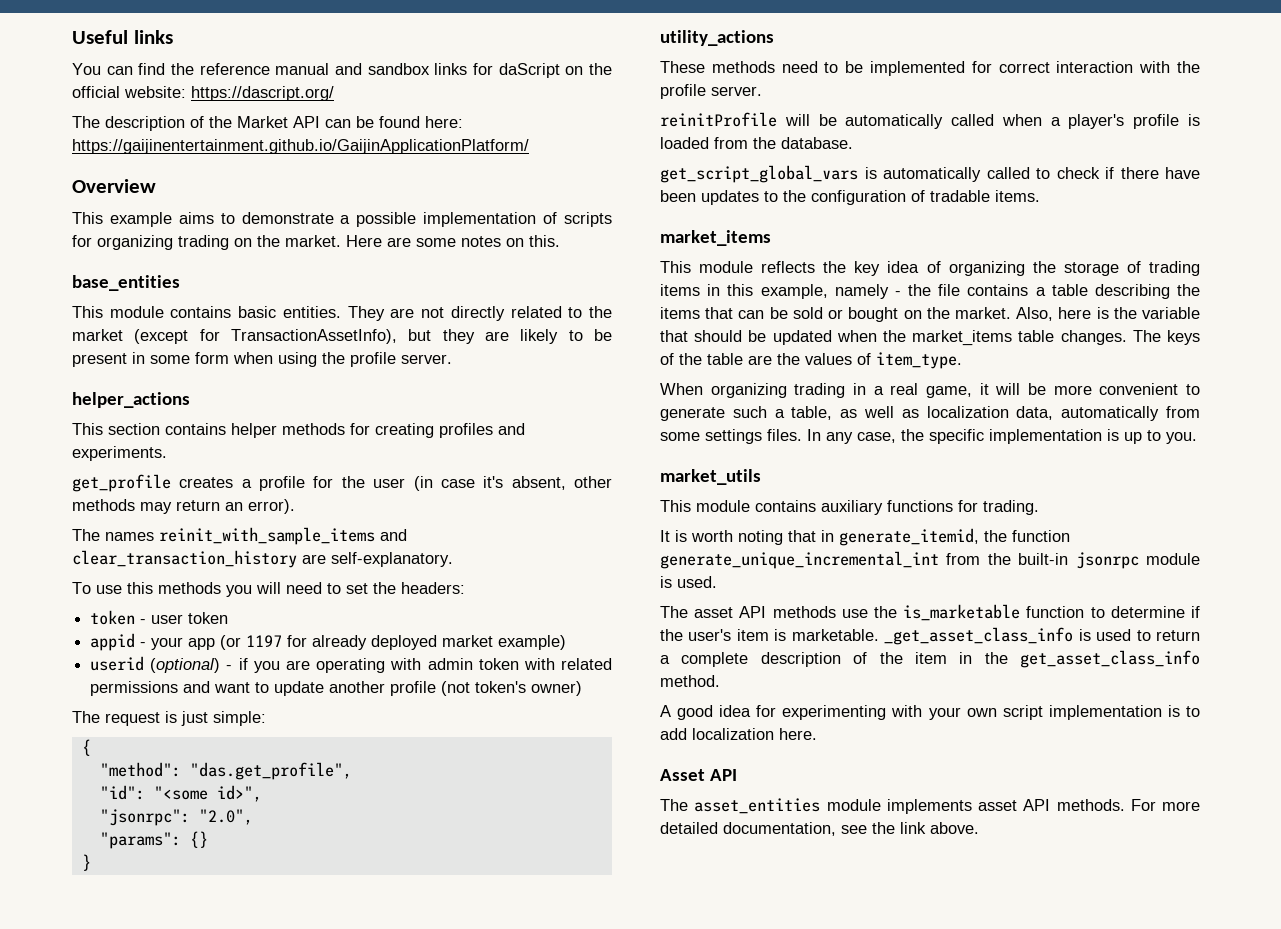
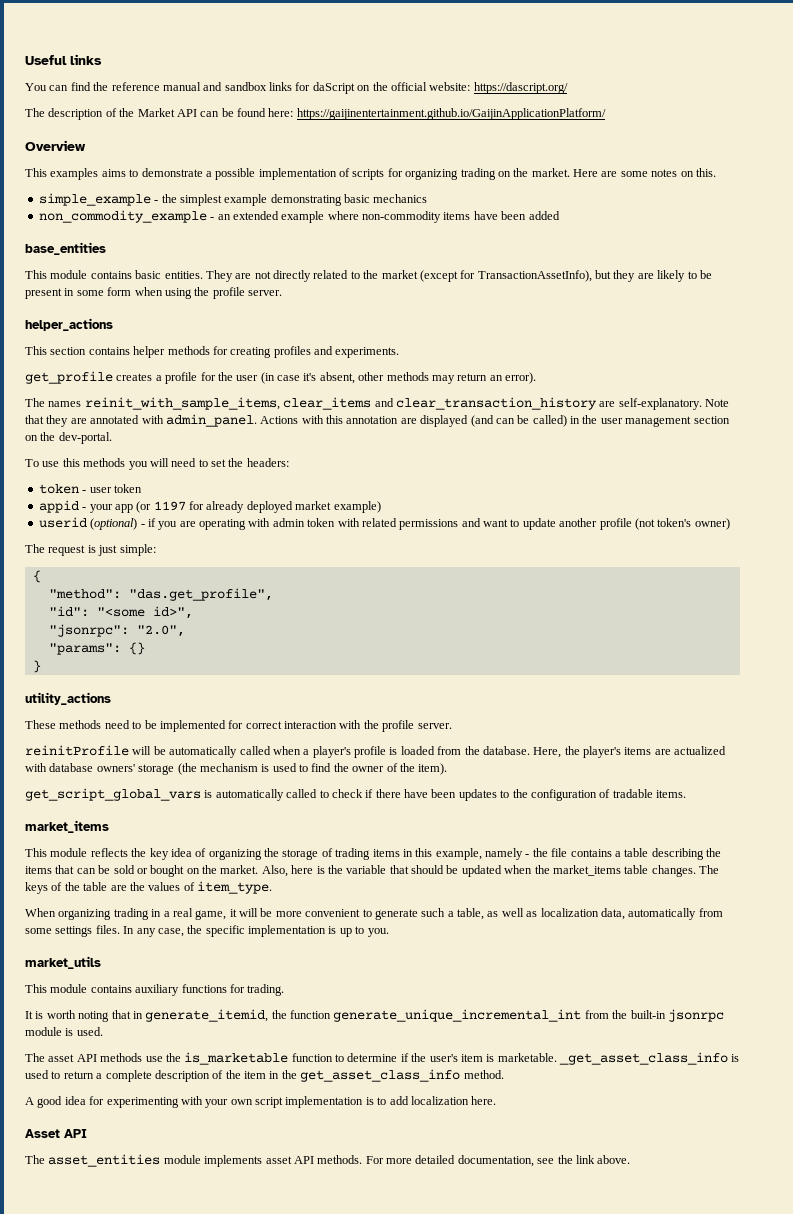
- This example aims to demonstrate a possible implementation of scripts for organizing trading on the market.
+ This examples aims to demonstrate a possible implementation of scripts for organizing trading on the market.
+ simple_example - the simplest example demonstrating basic mechanics
+ non_commodity_example - an extended example where non-commodity items have been added
- The names reinit_with_sample_items and clear_transaction_history are self-explanatory.
+ The names reinit_with_sample_items, clear_items and clear_transaction_history are self-explanatory. Note that they are annotated with admin_panel. Actions with this annotation are displayed (and can be called) in the user management section on the dev-portal.
+ Here, the player's items are actualized with database owners' storage (the mechanism is used to find the owner of the item).

